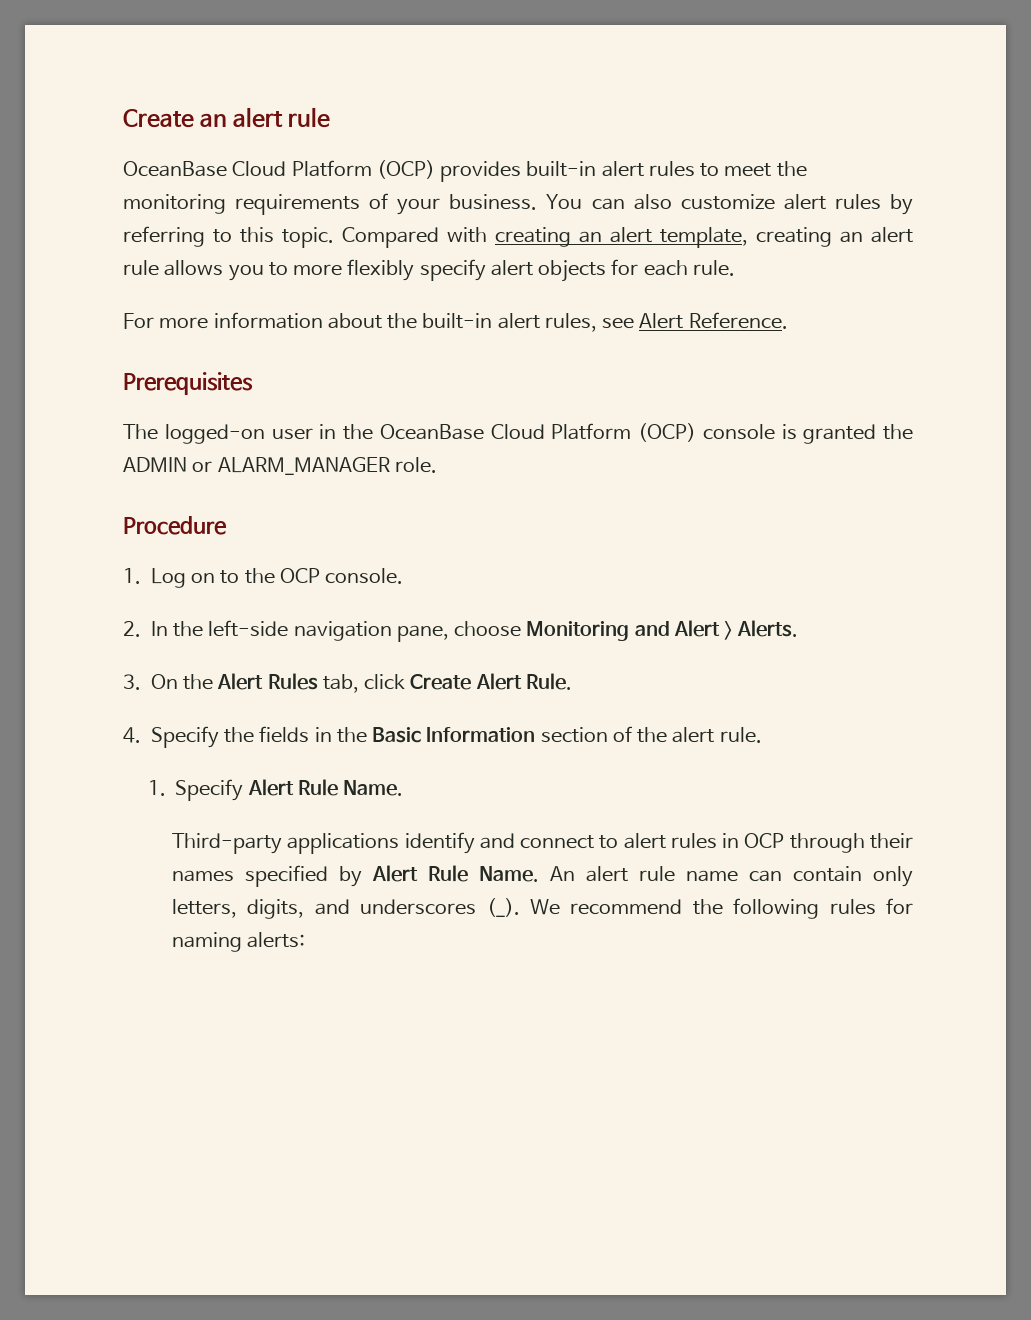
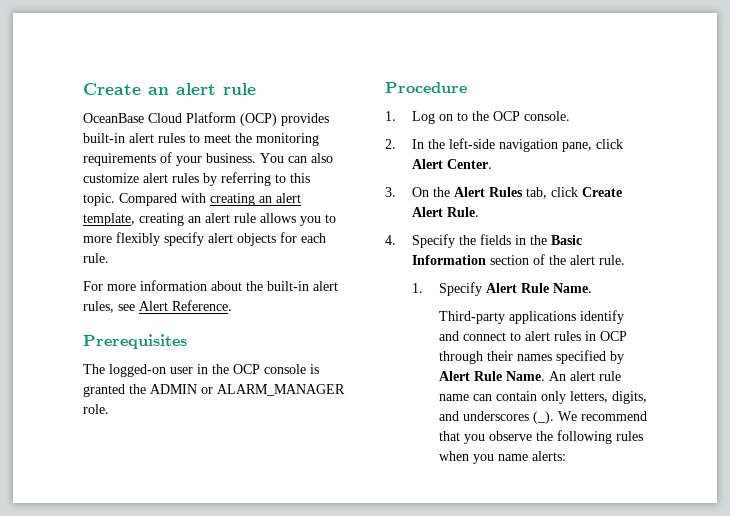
- The logged-on user in the OceanBase Cloud Platform (OCP) console is granted the ADMIN or ALARM_MANAGER role.
+ The logged-on user in the OCP console is granted the ADMIN or ALARM_MANAGER role.
- 2. In the left-side navigation pane, choose Monitoring and Alert > Alerts.
+ 2. In the left-side navigation pane, click Alert Center.
- We recommend the following rules for naming alerts:
+ We recommend that you observe the following rules when you name alerts:

